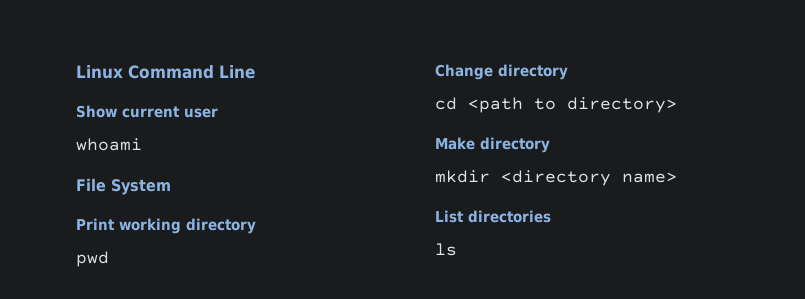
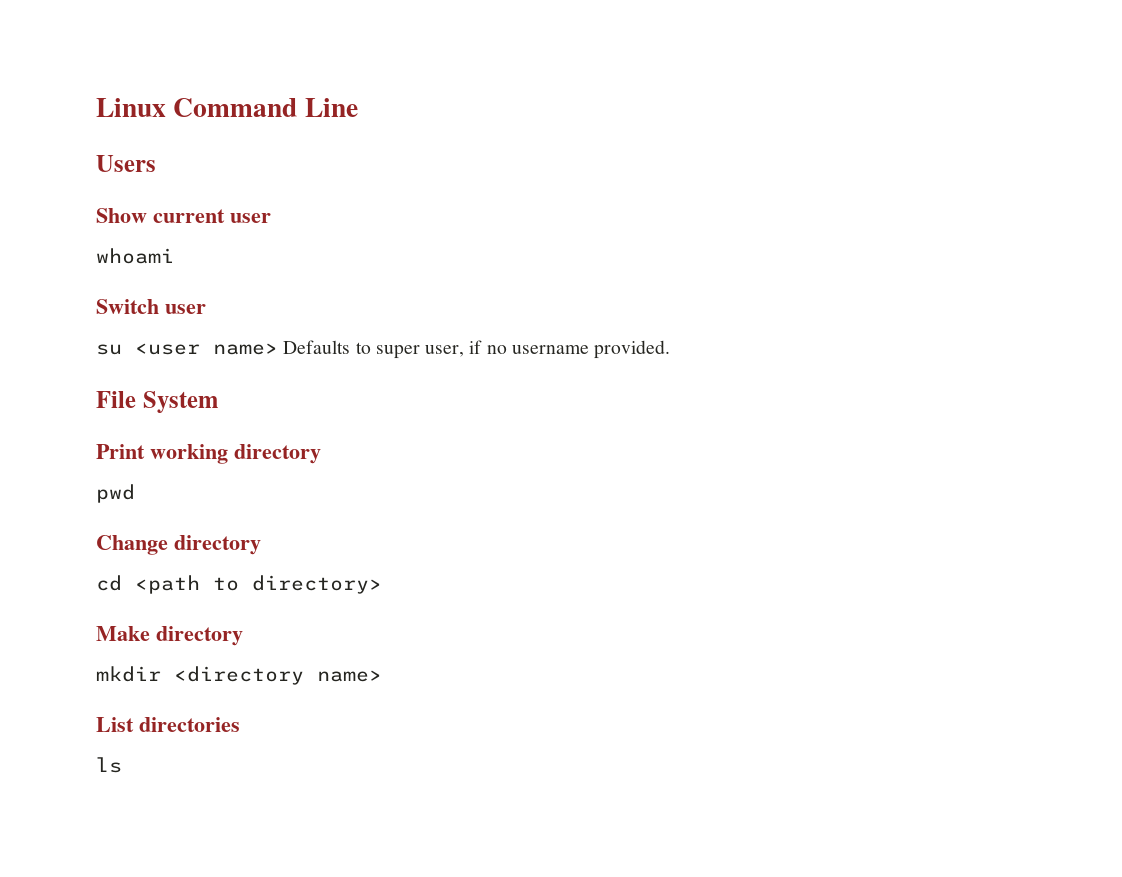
+ Users
+ Switch user
+ su <user name> Defaults to super user, if no username provided.

